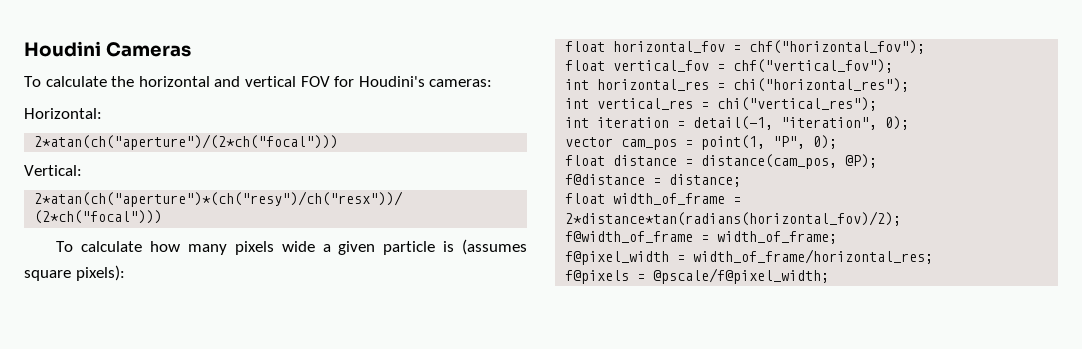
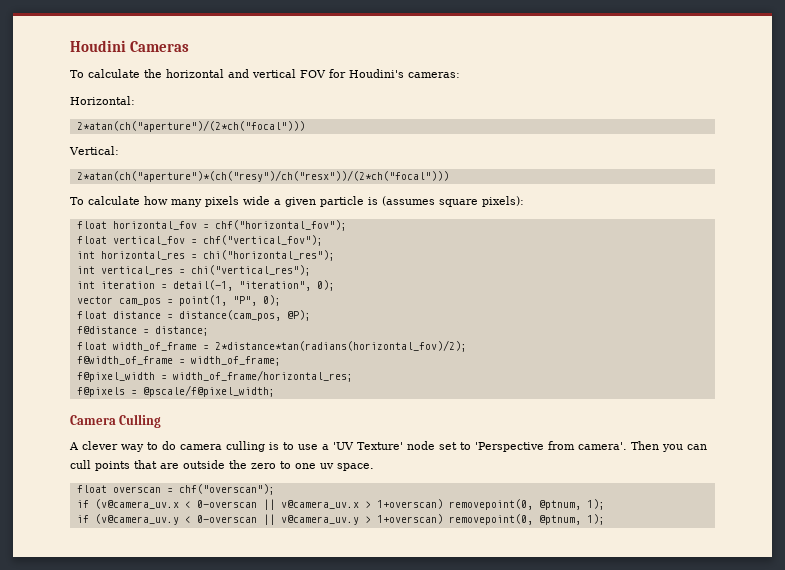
+ Camera Culling
+ A clever way to do camera culling is to use a 'UV Texture' node set to 'Perspective from camera'. Then you can cull points that are outside the zero to one uv space.
+ float overscan = chf("overscan");
+ if (v@camera_uv.x < 0-overscan || v@camera_uv.x > 1+overscan) removepoint(0, @ptnum, 1);
+ if (v@camera_uv.y < 0-overscan || v@camera_uv.y > 1+overscan) removepoint(0, @ptnum, 1);

